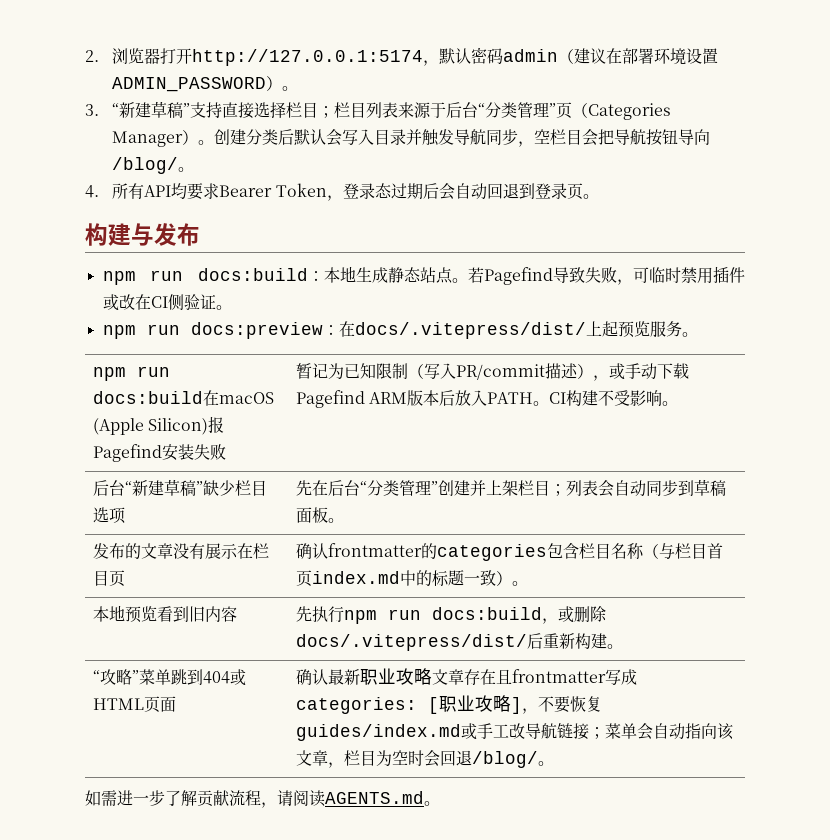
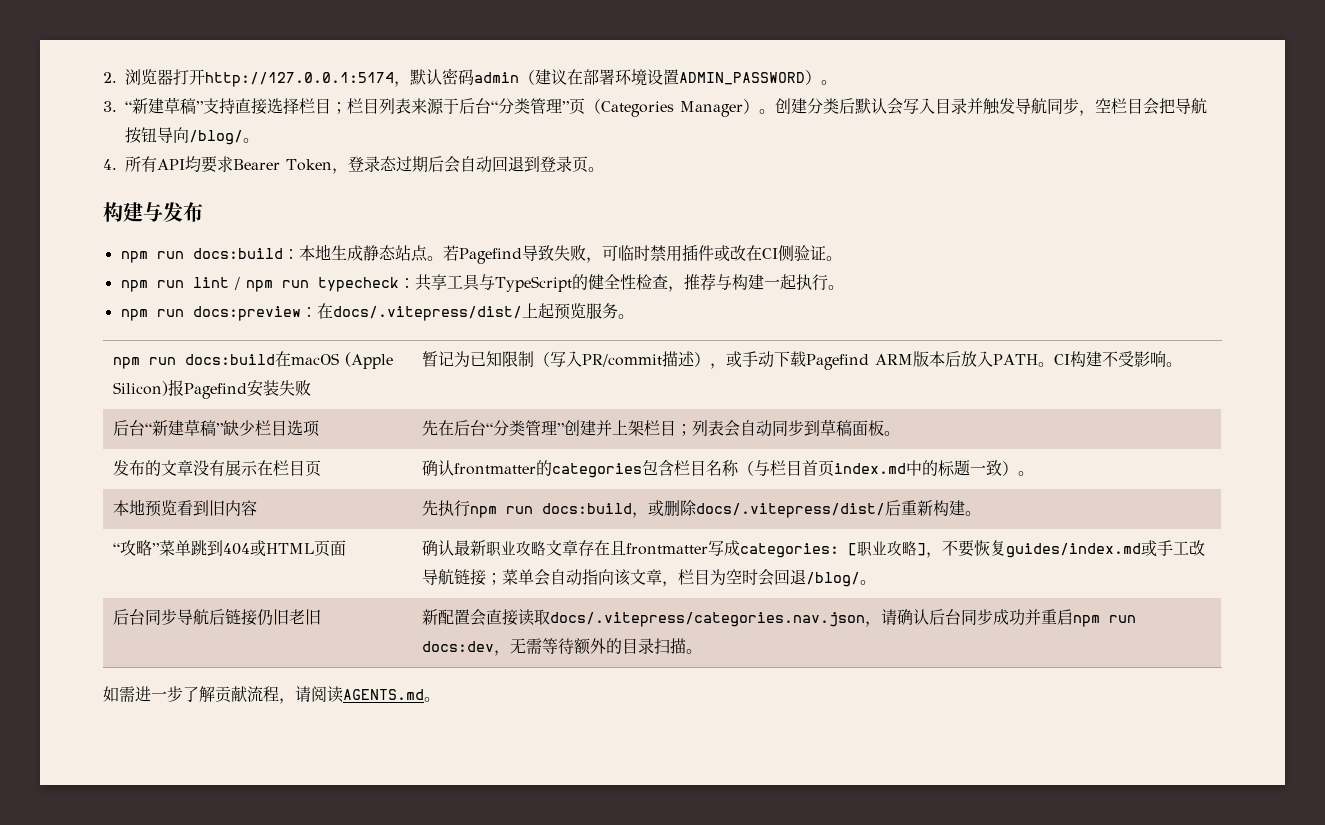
+ npm run lint / npm run typecheck：共享工具与TypeScript的健全性检查，推荐与构建一起执行。
+ 后台同步导航后链接仍旧老旧 | 新配置会直接读取docs/.vitepress/categories.nav.json，请确认后台同步成功并重启npm run docs:dev，无需等待额外的目录扫描。

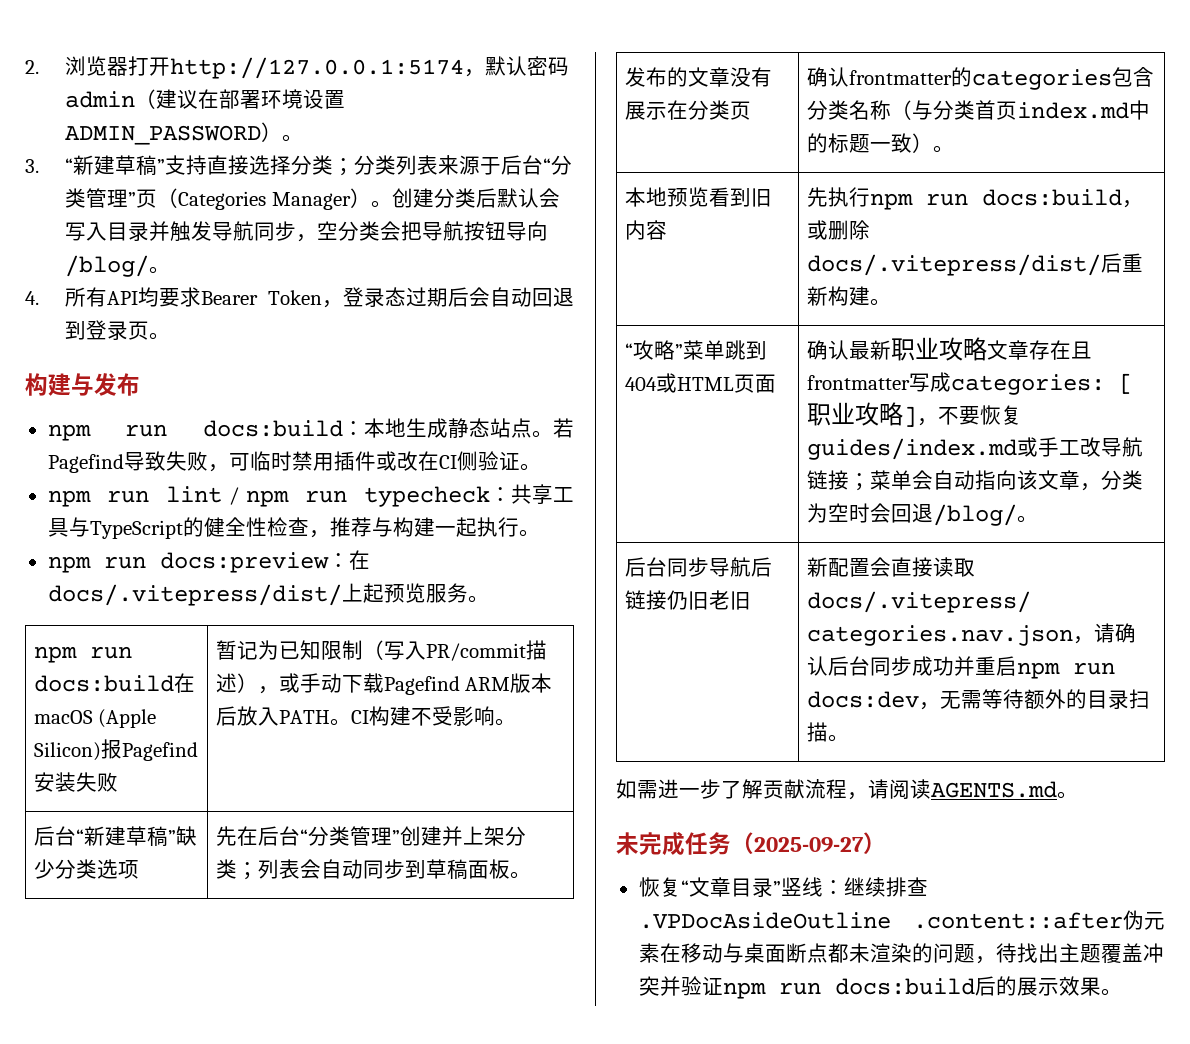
- 3. “新建草稿”支持直接选择栏目；栏目列表来源于后台“分类管理”页（Categories Manager）。
+ 3. “新建草稿”支持直接选择分类；分类列表来源于后台“分类管理”页（Categories Manager）。
- 创建分类后默认会写入目录并触发导航同步，空栏目会把导航按钮导向/blog/。
+ 创建分类后默认会写入目录并触发导航同步，空分类会把导航按钮导向/blog/。
- 后台“新建草稿”缺少栏目选项 | 先在后台“分类管理”创建并上架栏目；列表会自动同步到草稿面板。
+ 后台“新建草稿”缺少分类选项 | 先在后台“分类管理”创建并上架分类；列表会自动同步到草稿面板。
- 发布的文章没有展示在栏目页 | 确认frontmatter的categories包含栏目名称（与栏目首页index.md中的标题一致）。
+ 发布的文章没有展示在分类页 | 确认frontmatter的categories包含分类名称（与分类首页index.md中的标题一致）。
- 确认最新职业攻略文章存在且frontmatter写成categories: [职业攻略]，不要恢复guides/index.md或手工改导航链接；菜单会自动指向该文章，栏目为空时会回退/blog/。
+ 确认最新职业攻略文章存在且frontmatter写成categories: [职业攻略]，不要恢复guides/index.md或手工改导航链接；菜单会自动指向该文章，分类为空时会回退/blog/。
+ 未完成任务（2025-09-27）
+ 恢复“文章目录”竖线：继续排查.VPDocAsideOutline .content::after伪元素在移动与桌面断点都未渲染的问题，待找出主题覆盖冲突并验证npm run docs:build后的展示效果。

